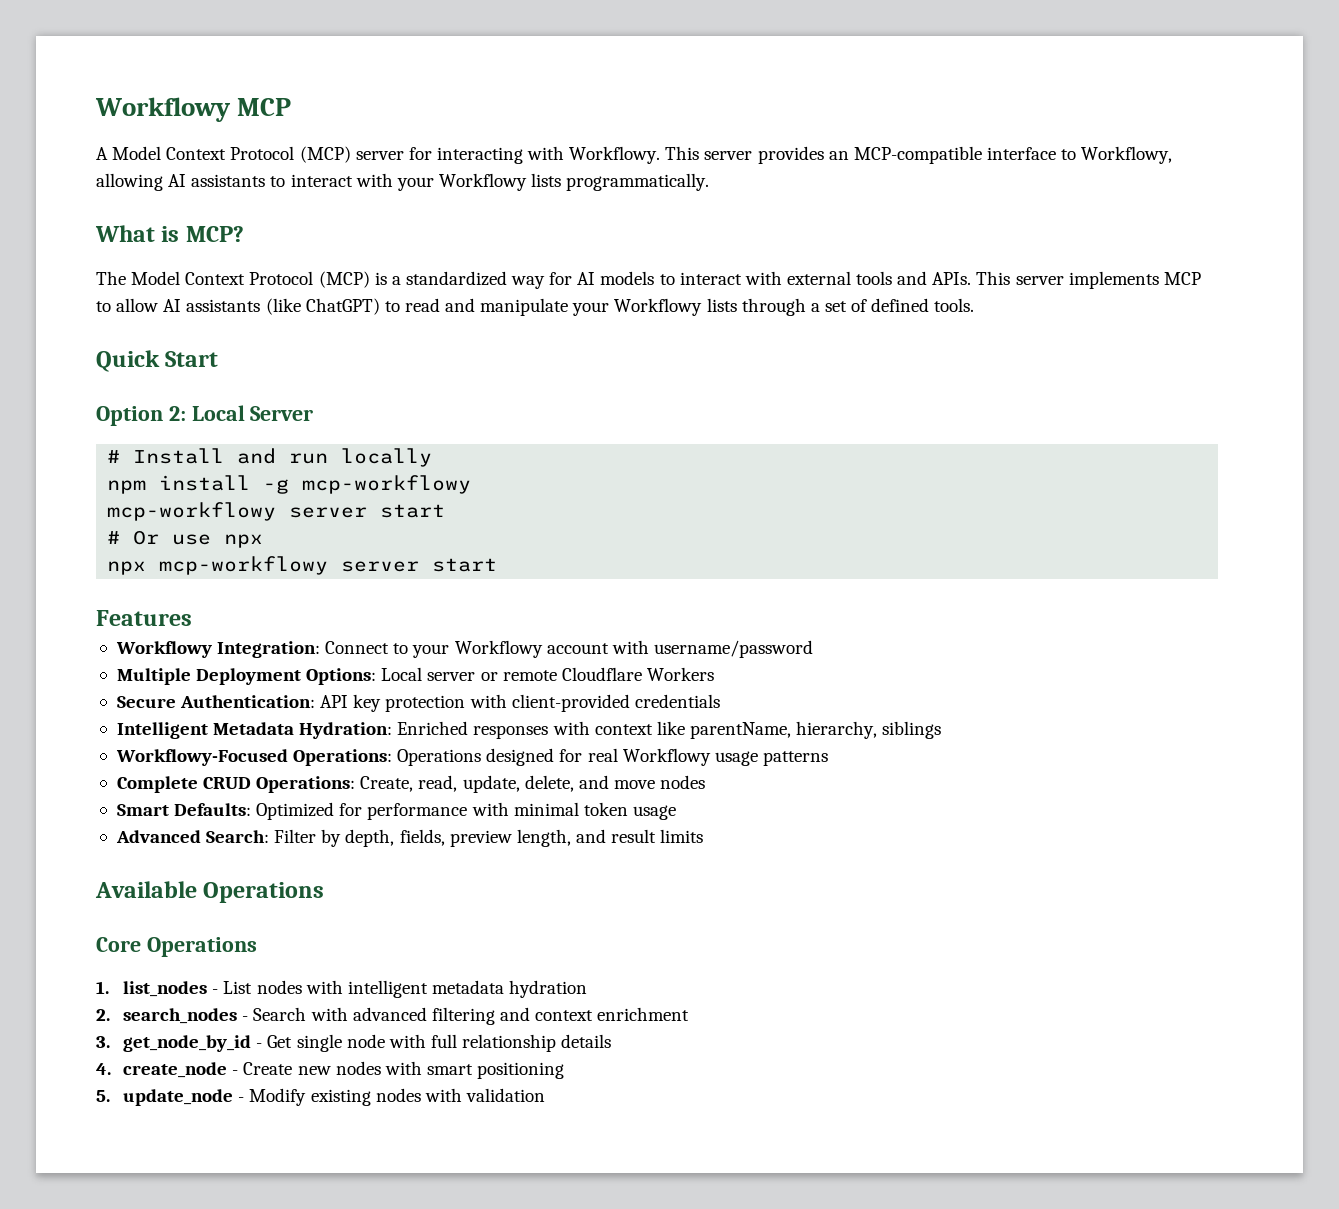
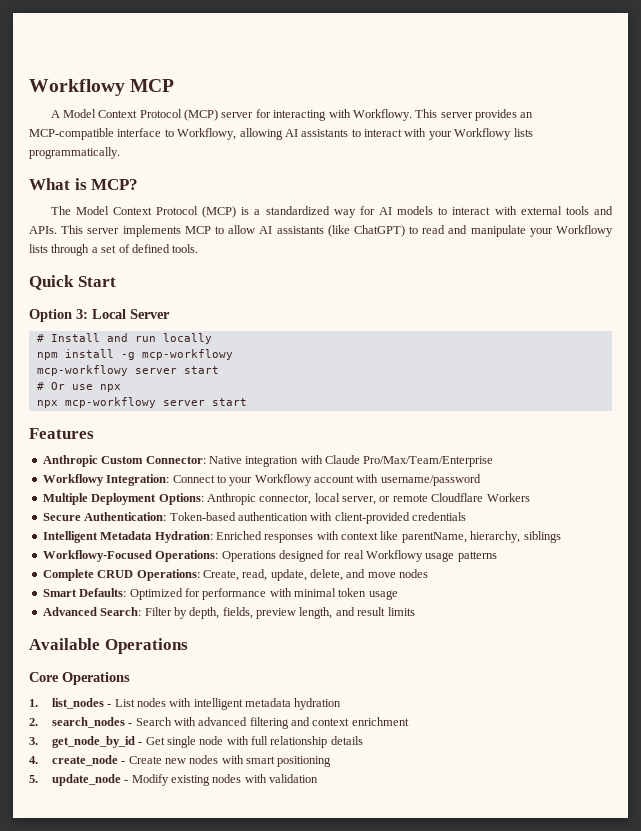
- Option 2: Local Server
+ Option 3: Local Server
+ Anthropic Custom Connector: Native integration with Claude Pro/Max/Team/Enterprise
- Multiple Deployment Options: Local server or remote Cloudflare Workers
+ Multiple Deployment Options: Anthropic connector, local server, or remote Cloudflare Workers
- Secure Authentication: API key protection with client-provided credentials
+ Secure Authentication: Token-based authentication with client-provided credentials

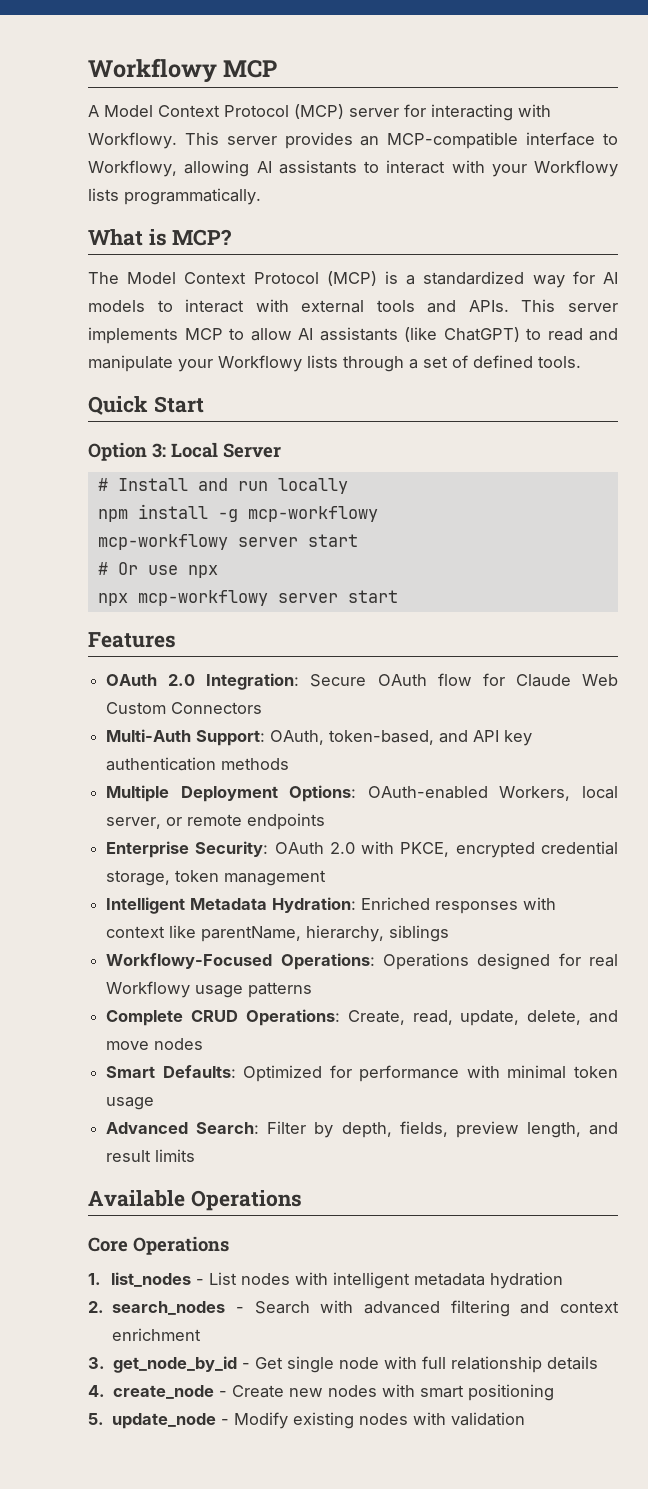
- Anthropic Custom Connector: Native integration with Claude Pro/Max/Team/Enterprise
- Workflowy Integration: Connect to your Workflowy account with username/password
+ OAuth 2.0 Integration: Secure OAuth flow for Claude Web Custom Connectors
+ Multi-Auth Support: OAuth, token-based, and API key authentication methods
- Multiple Deployment Options: Anthropic connector, local server, or remote Cloudflare Workers
- Secure Authentication: Token-based authentication with client-provided credentials
+ Multiple Deployment Options: OAuth-enabled Workers, local server, or remote endpoints
+ Enterprise Security: OAuth 2.0 with PKCE, encrypted credential storage, token management

